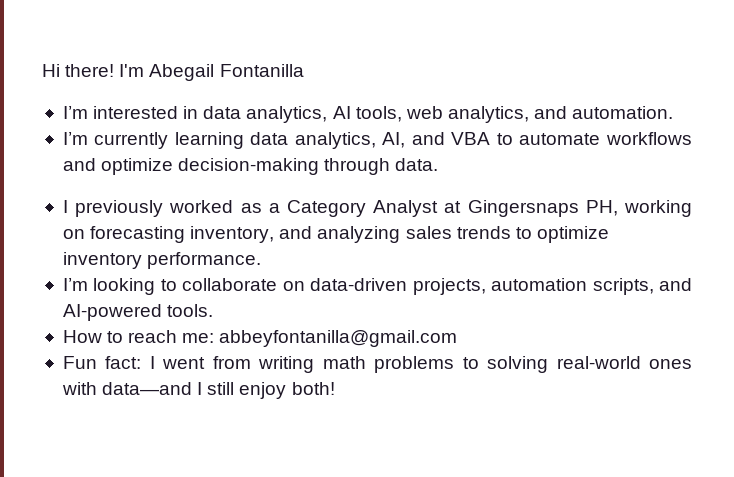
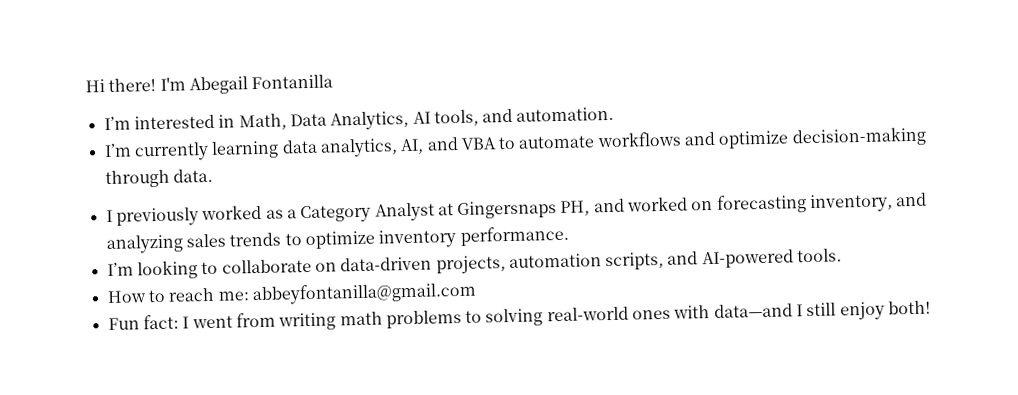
- I’m interested in data analytics, AI tools, web analytics, and automation.
+ I’m interested in Math, Data Analytics, AI tools, and automation.
- I previously worked as a Category Analyst at Gingersnaps PH, working on forecasting inventory, and analyzing sales trends to optimize inventory performance.
+ I previously worked as a Category Analyst at Gingersnaps PH, and worked on forecasting inventory, and analyzing sales trends to optimize inventory performance.

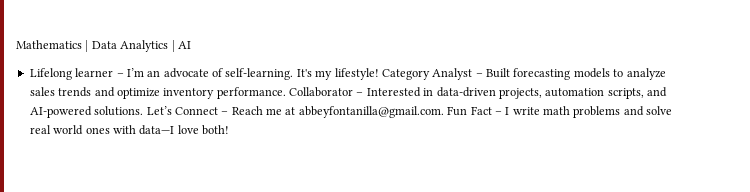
- Hi there! I'm Abegail Fontanilla
- I’m interested in Math, Data Analytics, AI tools, and automation.
- I’m currently learning data analytics, AI, and VBA to automate workflows and optimize decision-making through data.
- I previously worked as a Category Analyst at Gingersnaps PH, and worked on forecasting inventory, and analyzing sales trends to optimize inventory performance.
- I’m looking to collaborate on data-driven projects, automation scripts, and AI-powered tools.
- How to reach me: abbeyfontanilla@gmail.com
- Fun fact: I went from writing math problems to solving real-world ones with data—and I still enjoy both!
+ Mathematics | Data Analytics | AI
+ Lifelong learner – I’m an advocate of self-learning. It's my lifestyle! Category Analyst – Built forecasting models to analyze sales trends and optimize inventory performance. Collaborator – Interested in data-driven projects, automation scripts, and AI-powered solutions. Let’s Connect – Reach me at abbeyfontanilla@gmail.com. Fun Fact – I write math problems and solve real world ones with data—I love both!

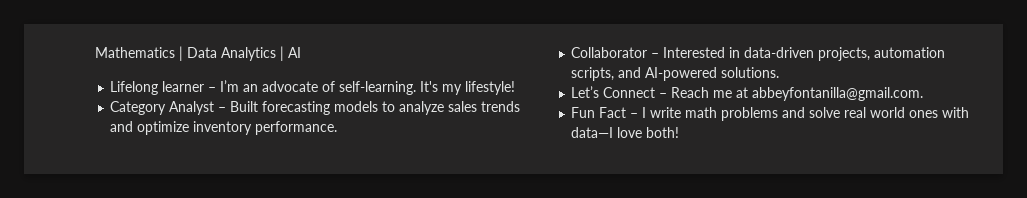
- It's my lifestyle! Category Analyst – Built forecasting models to analyze sales trends and optimize inventory performance. Collaborator – Interested in data-driven projects, automation scripts, and AI-powered solutions. Let’s Connect – Reach me at abbeyfontanilla@gmail.com. Fun Fact – I write math problems and solve real world ones with data—I love both!
+ It's my lifestyle!
+ Category Analyst – Built forecasting models to analyze sales trends and optimize inventory performance.
+ Collaborator – Interested in data-driven projects, automation scripts, and AI-powered solutions.
+ Let’s Connect – Reach me at abbeyfontanilla@gmail.com.
+ Fun Fact – I write math problems and solve real world ones with data—I love both!

